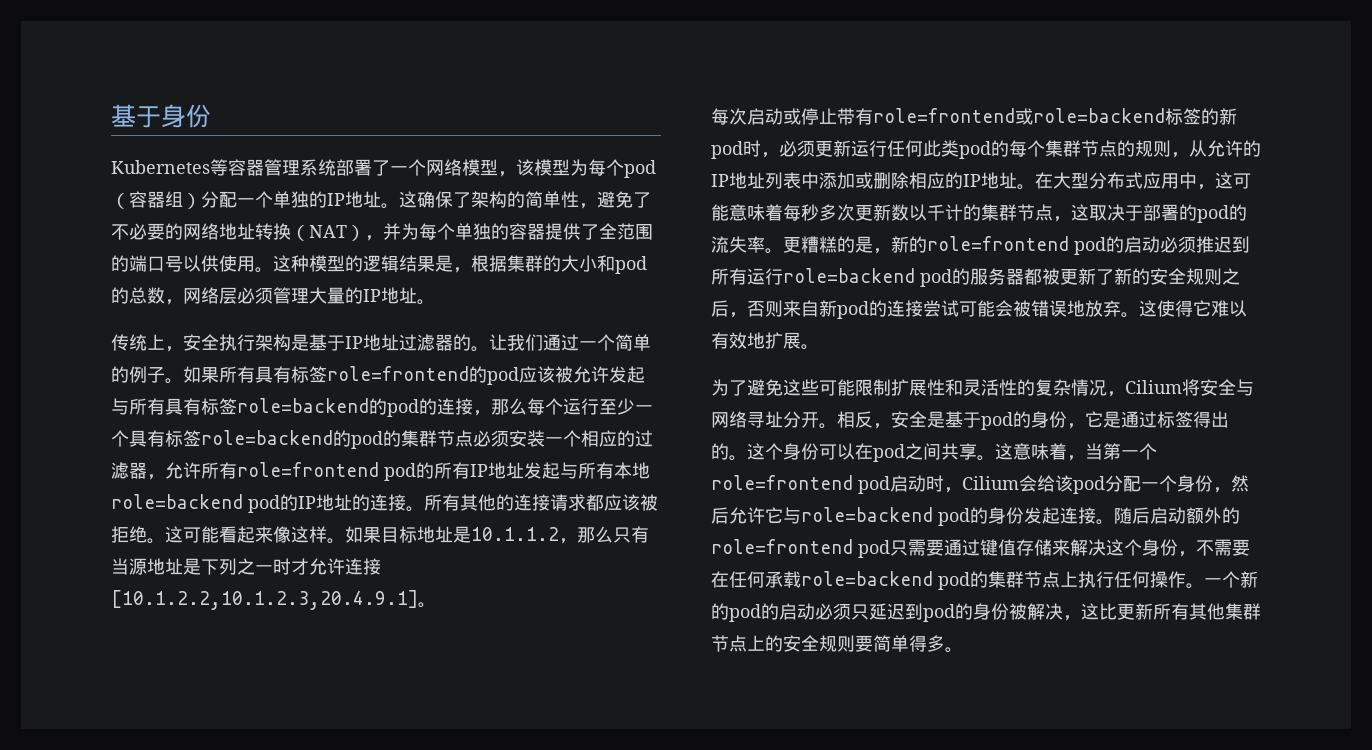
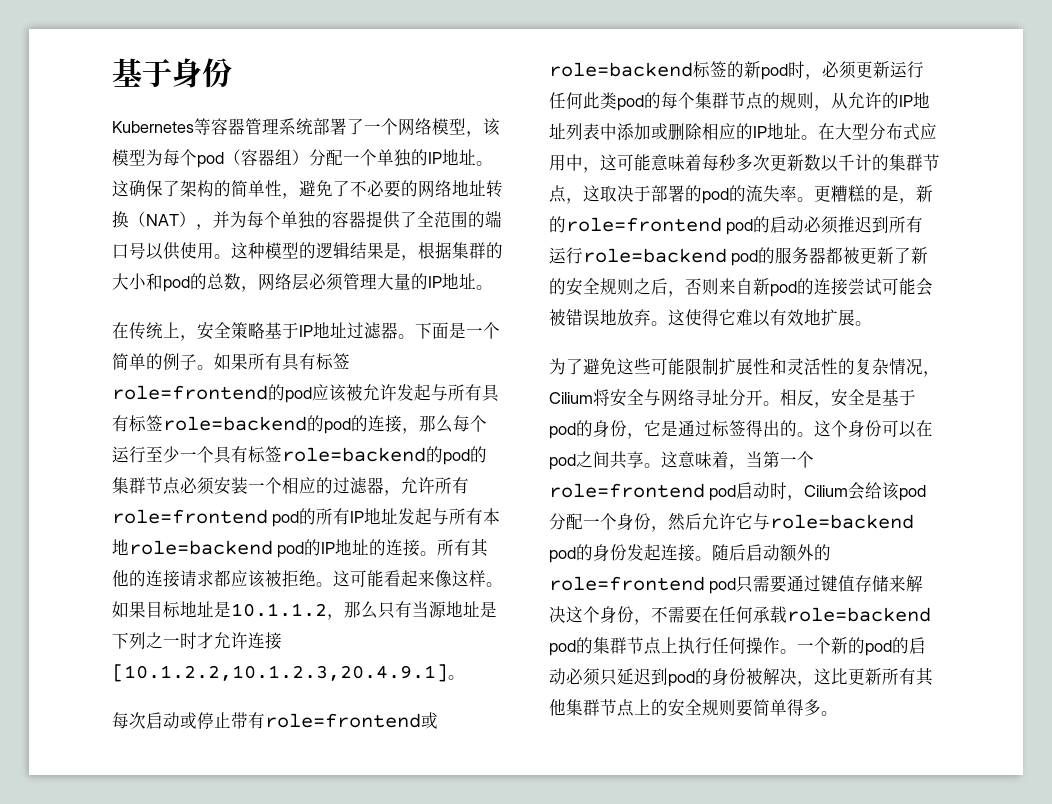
- 传统上，安全执行架构是基于IP地址过滤器的。让我们通过一个简单的例子。
+ 在传统上，安全策略基于IP地址过滤器。下面是一个简单的例子。

